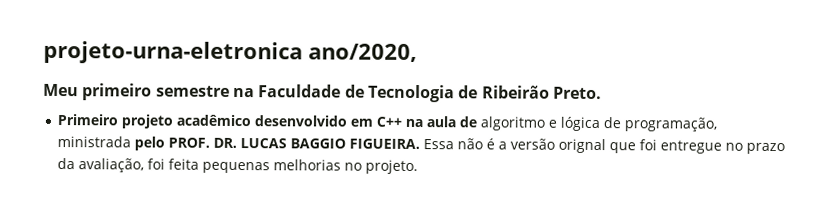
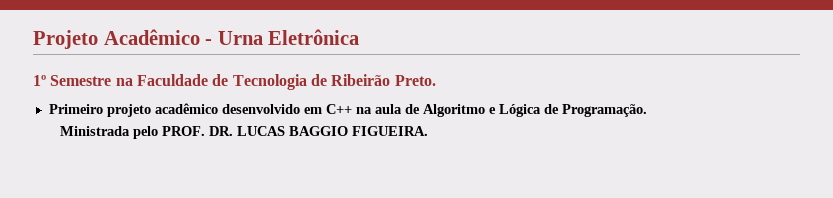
- projeto-urna-eletronica ano/2020,
- Meu primeiro semestre na Faculdade de Tecnologia de Ribeirão Preto.
+ Projeto Acadêmico - Urna Eletrônica
+ 1º Semestre na Faculdade de Tecnologia de Ribeirão Preto.
- Primeiro projeto acadêmico desenvolvido em C++ na aula de algoritmo e lógica de programação, ministrada pelo PROF. DR. LUCAS BAGGIO FIGUEIRA. Essa não é a versão orignal que foi entregue no prazo da avaliação, foi feita pequenas melhorias no projeto.
+ Primeiro projeto acadêmico desenvolvido em C++ na aula de Algoritmo e Lógica de Programação.
+ Ministrada pelo PROF. DR. LUCAS BAGGIO FIGUEIRA.

